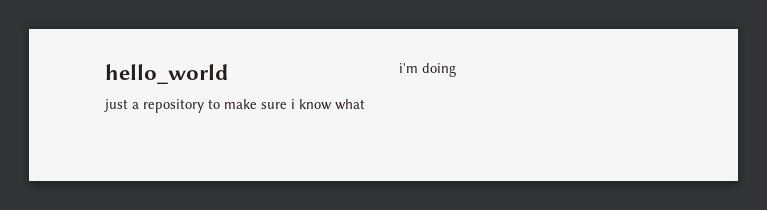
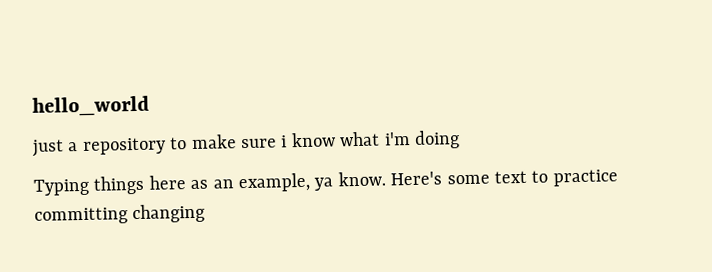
+ Typing things here as an example, ya know. Here's some text to practice committing changing

